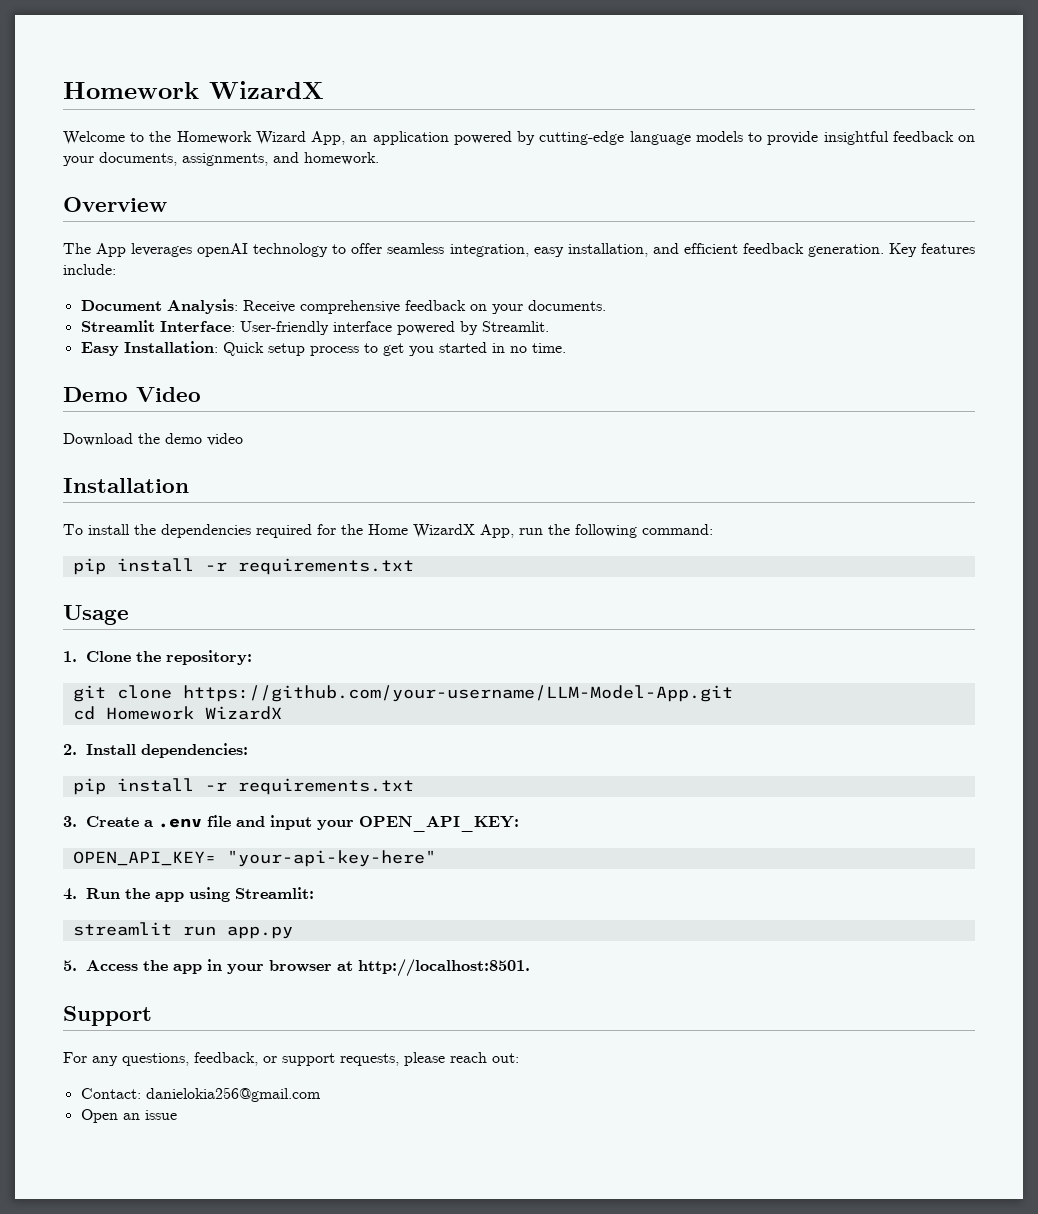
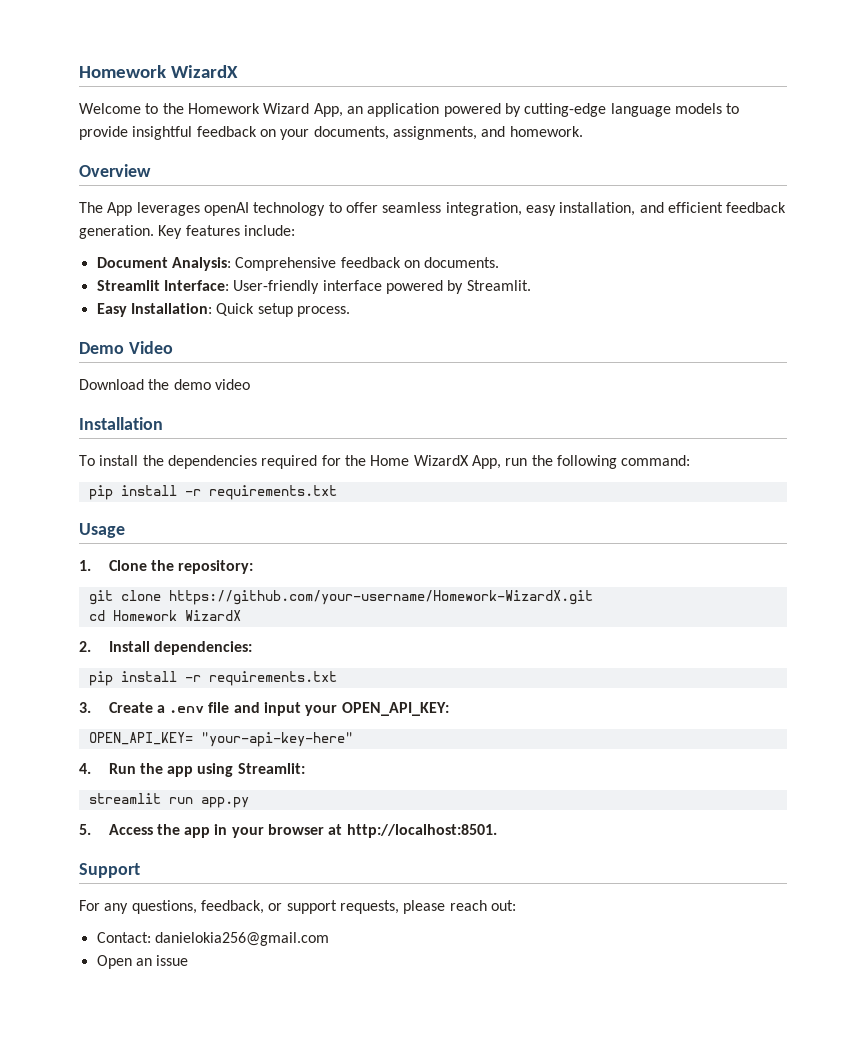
- Document Analysis: Receive comprehensive feedback on your documents.
+ Document Analysis: Comprehensive feedback on documents.
- Easy Installation: Quick setup process to get you started in no time.
+ Easy Installation: Quick setup process.
- git clone https://github.com/your-username/LLM-Model-App.git
+ git clone https://github.com/your-username/Homework-WizardX.git

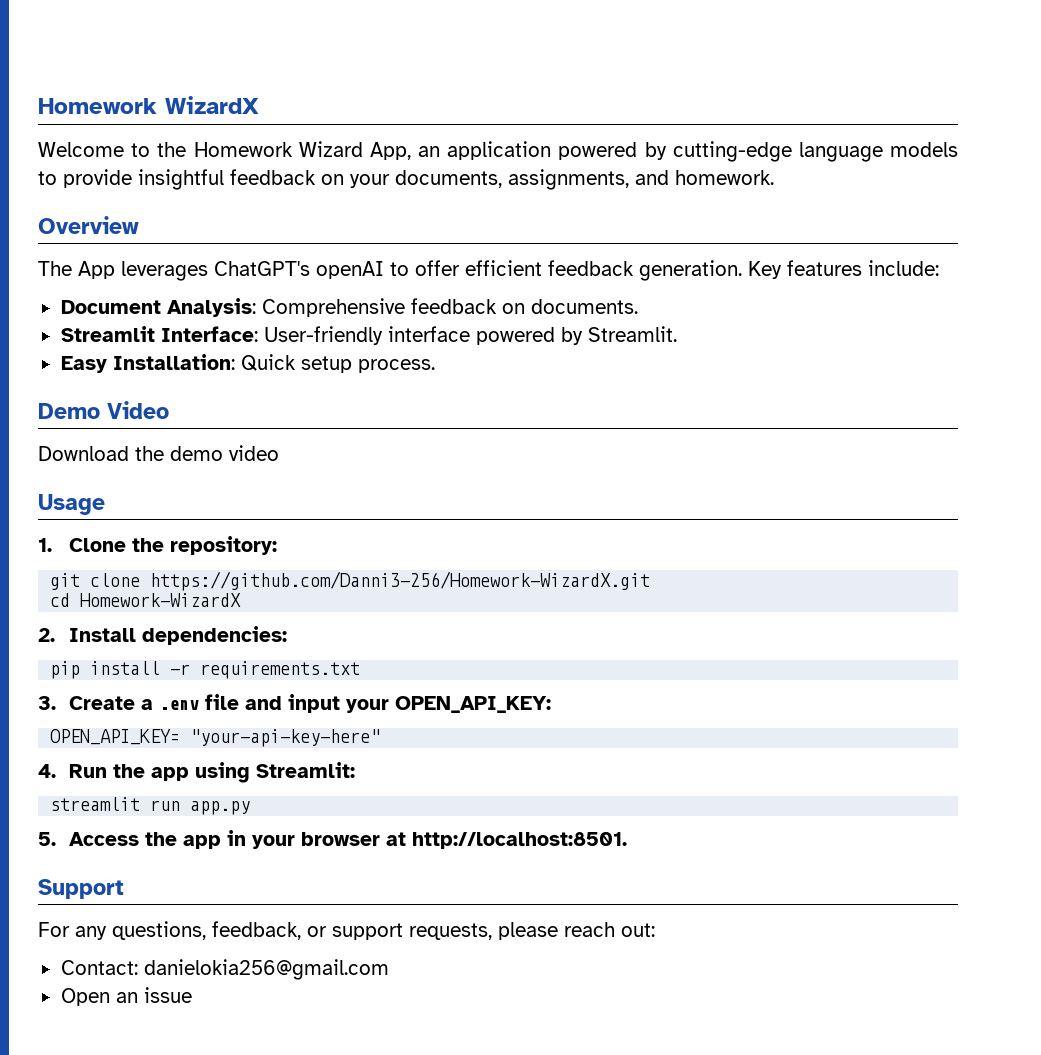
- The App leverages openAI technology to offer seamless integration, easy installation, and efficient feedback generation.
+ The App leverages ChatGPT's openAI to offer efficient feedback generation.
- Installation
- To install the dependencies required for the Home WizardX App, run the following command:
- pip install -r requirements.txt
- git clone https://github.com/your-username/Homework-WizardX.git
+ git clone https://github.com/Danni3-256/Homework-WizardX.git
- cd Homework WizardX
+ cd Homework-WizardX

